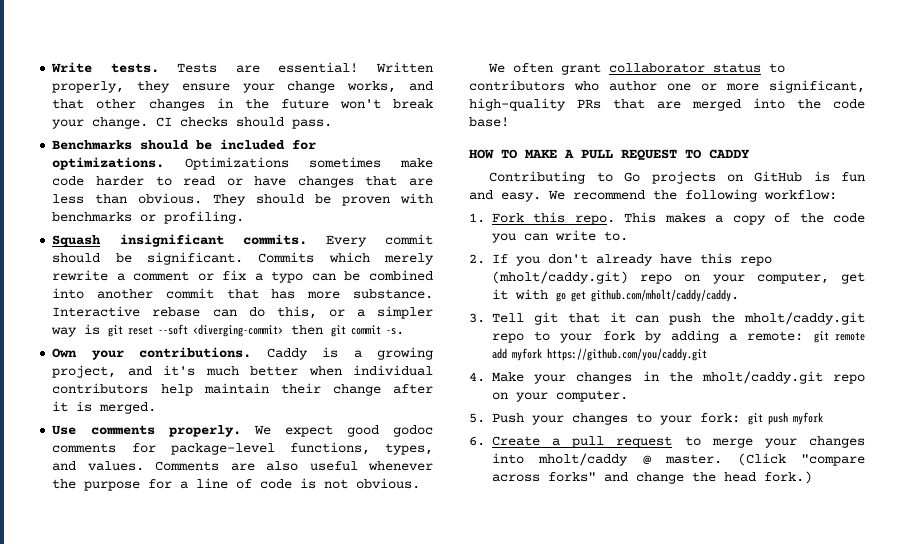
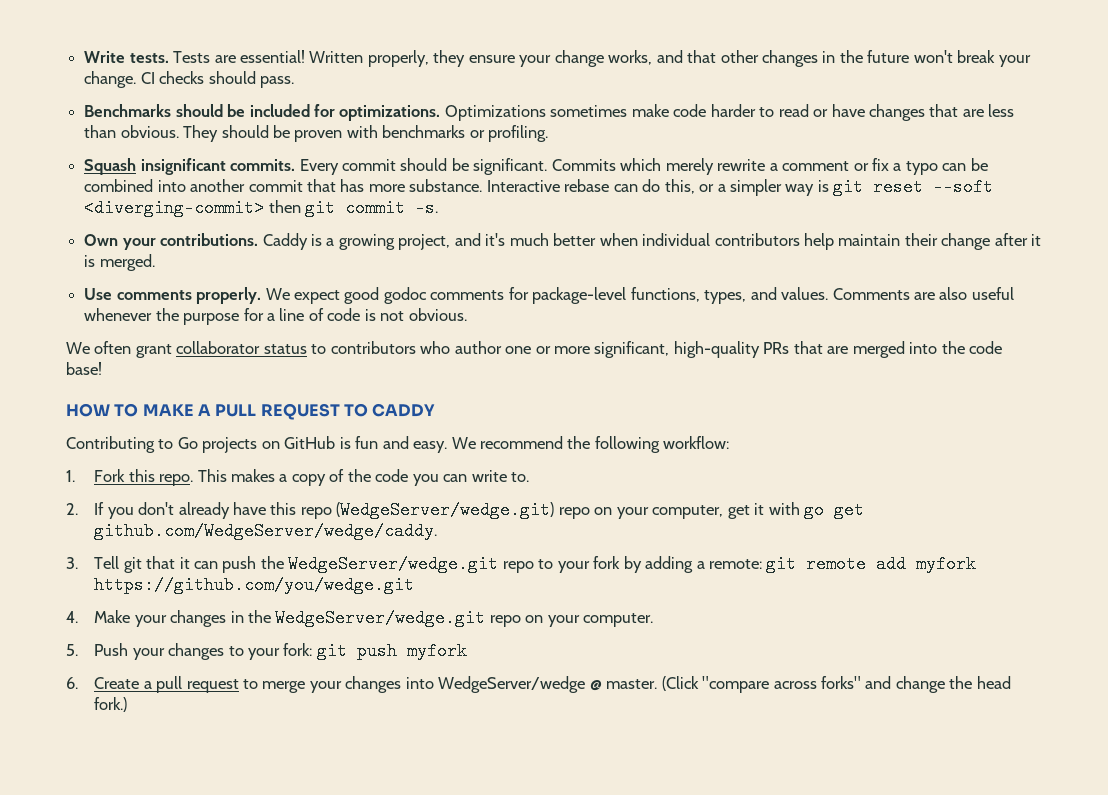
- 2. If you don't already have this repo (mholt/caddy.git) repo on your computer, get it with go get github.com/mholt/caddy/caddy.
+ 2. If you don't already have this repo (WedgeServer/wedge.git) repo on your computer, get it with go get github.com/WedgeServer/wedge/caddy.
- 3. Tell git that it can push the mholt/caddy.git repo to your fork by adding a remote: git remote add myfork https://github.com/you/caddy.git
+ 3. Tell git that it can push the WedgeServer/wedge.git repo to your fork by adding a remote: git remote add myfork https://github.com/you/wedge.git
- 4. Make your changes in the mholt/caddy.git repo on your computer.
+ 4. Make your changes in the WedgeServer/wedge.git repo on your computer.
- 6. Create a pull request to merge your changes into mholt/caddy @ master.
+ 6. Create a pull request to merge your changes into WedgeServer/wedge @ master.

